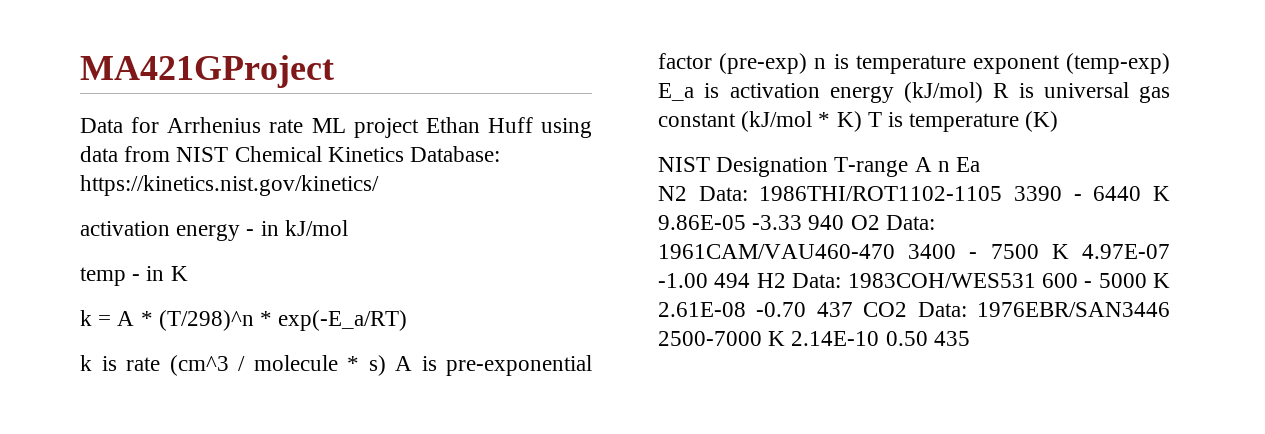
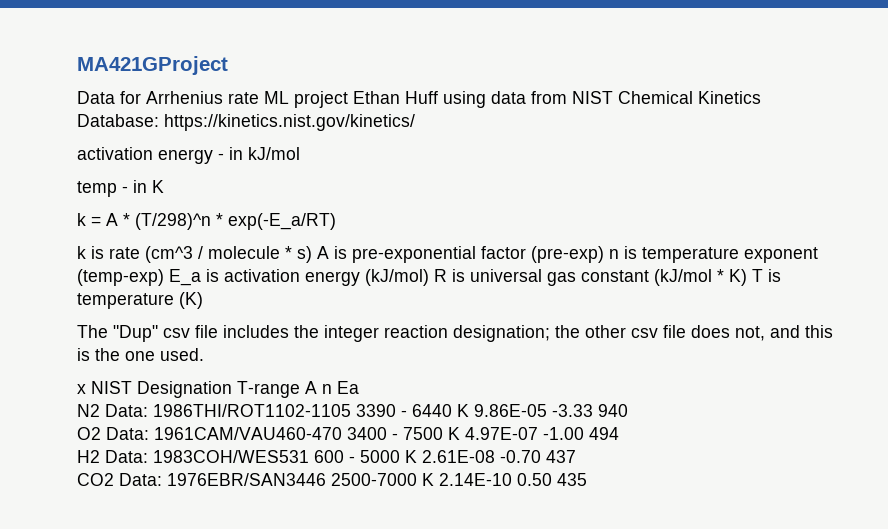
- NIST Designation T-range A n Ea
+ The "Dup" csv file includes the integer reaction designation; the other csv file does not, and this is the one used.
+ x NIST Designation T-range A n Ea
- N2 Data: 1986THI/ROT1102-1105 3390 - 6440 K 9.86E-05 -3.33 940 O2 Data: 1961CAM/VAU460-470 3400 - 7500 K 4.97E-07 -1.00 494 H2 Data: 1983COH/WES531 600 - 5000 K 2.61E-08 -0.70 437 CO2 Data: 1976EBR/SAN3446 2500-7000 K 2.14E-10 0.50 435
+ N2 Data: 1986THI/ROT1102-1105 3390 - 6440 K 9.86E-05 -3.33 940
+ O2 Data: 1961CAM/VAU460-470 3400 - 7500 K 4.97E-07 -1.00 494
+ H2 Data: 1983COH/WES531 600 - 5000 K 2.61E-08 -0.70 437
+ CO2 Data: 1976EBR/SAN3446 2500-7000 K 2.14E-10 0.50 435

